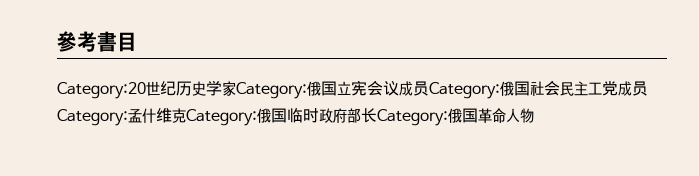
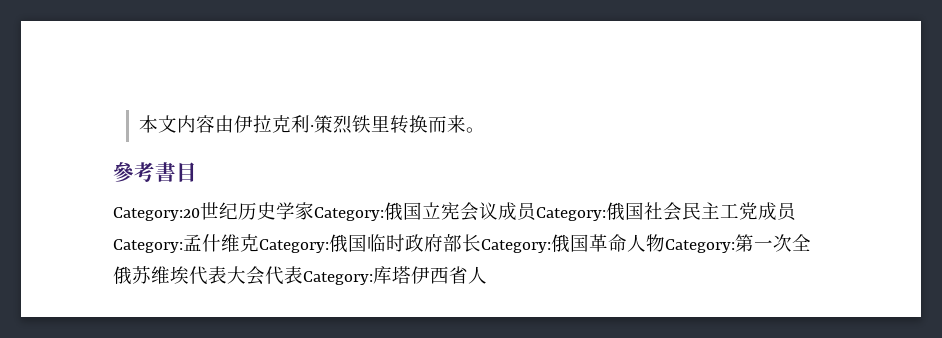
+ 本文内容由伊拉克利·策烈铁里转换而来。
- Category:20世纪历史学家Category:俄国立宪会议成员Category:俄国社会民主工党成员Category:孟什维克Category:俄国临时政府部长Category:俄国革命人物
+ Category:20世纪历史学家Category:俄国立宪会议成员Category:俄国社会民主工党成员Category:孟什维克Category:俄国临时政府部长Category:俄国革命人物Category:第一次全俄苏维埃代表大会代表Category:库塔伊西省人

